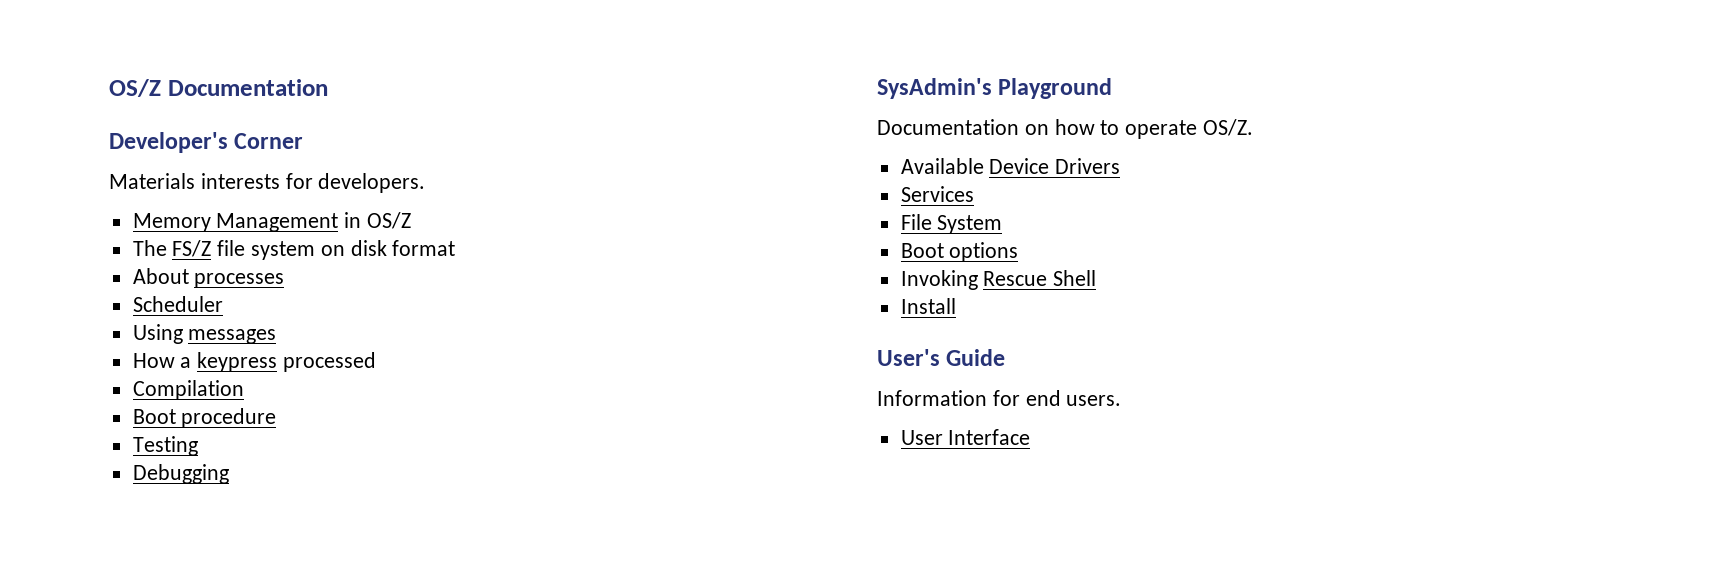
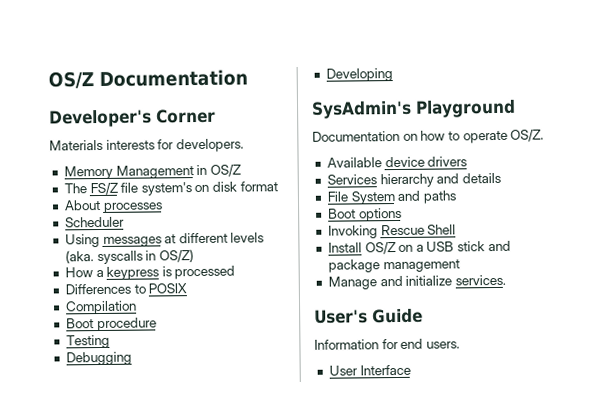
- The FS/Z file system on disk format
+ The FS/Z file system's on disk format
- Using messages
+ Using messages at different levels (aka. syscalls in OS/Z)
- How a keypress processed
+ How a keypress is processed
+ Differences to POSIX
+ Developing
- Available Device Drivers
+ Available device drivers
- Services
+ Services hierarchy and details
- File System
+ File System and paths
- Install
+ Install OS/Z on a USB stick and package management
+ Manage and initialize services.

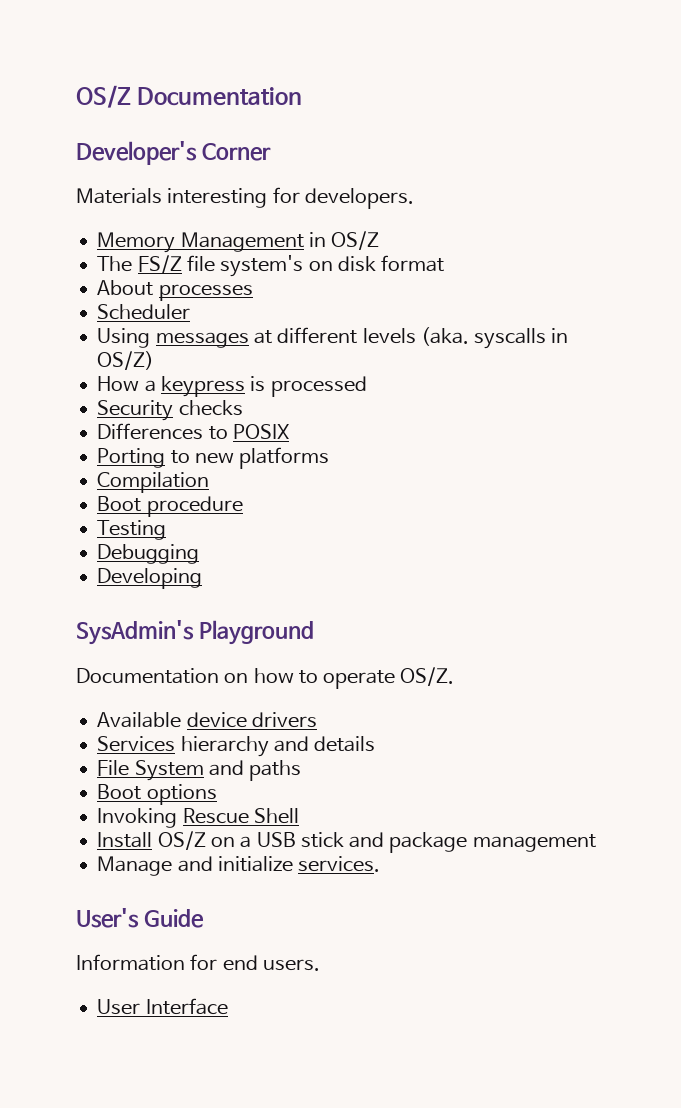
- Materials interests for developers.
+ Materials interesting for developers.
+ Security checks
+ Porting to new platforms

